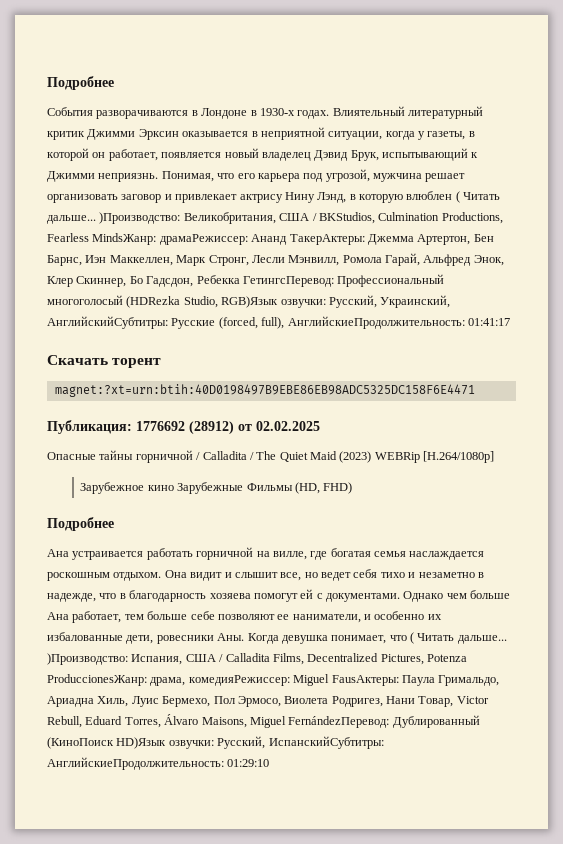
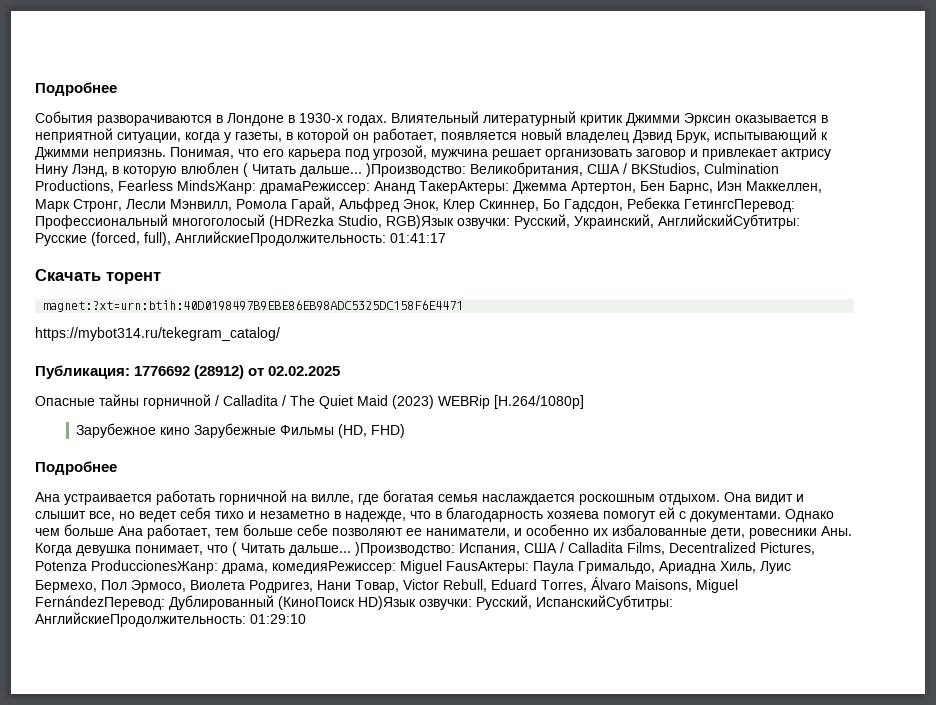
+ https://mybot314.ru/tekegram_catalog/

